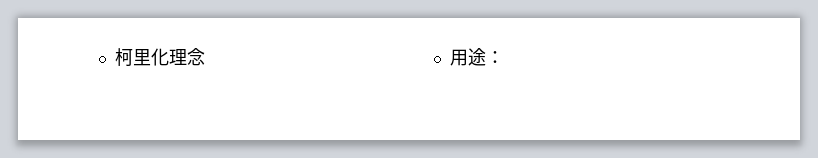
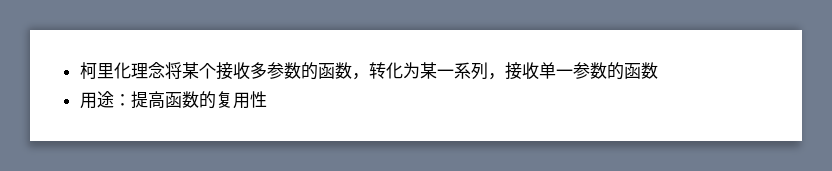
- 柯里化理念
- 用途：
+ 柯里化理念将某个接收多参数的函数，转化为某一系列，接收单一参数的函数
+ 用途：提高函数的复用性

